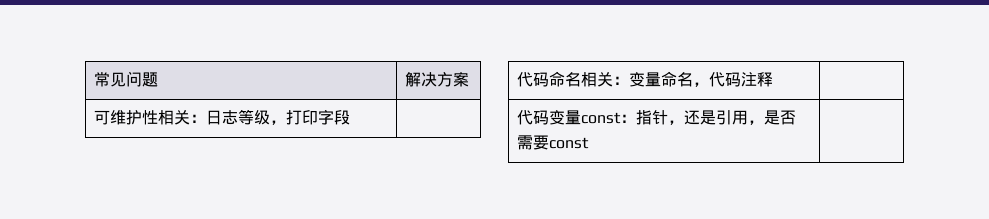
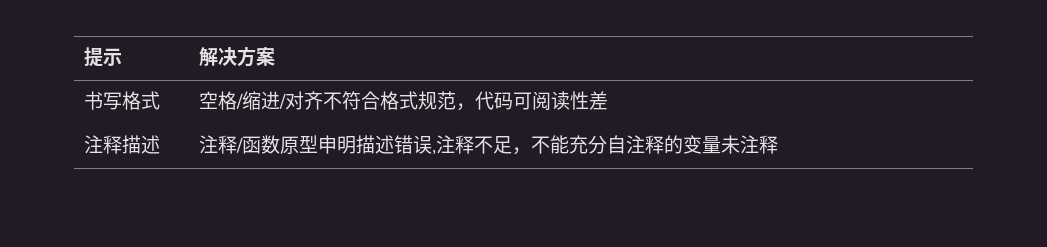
- 常见问题 | 解决方案
+ 提示 | 解决方案
- 可维护性相关：日志等级，打印字段 |
- 代码命名相关：变量命名，代码注释 |
- 代码变量const：指针，还是引用，是否需要const |
+ 书写格式 | 空格/缩进/对齐不符合格式规范，代码可阅读性差
+ 注释描述 | 注释/函数原型申明描述错误,注释不足，不能充分自注释的变量未注释

